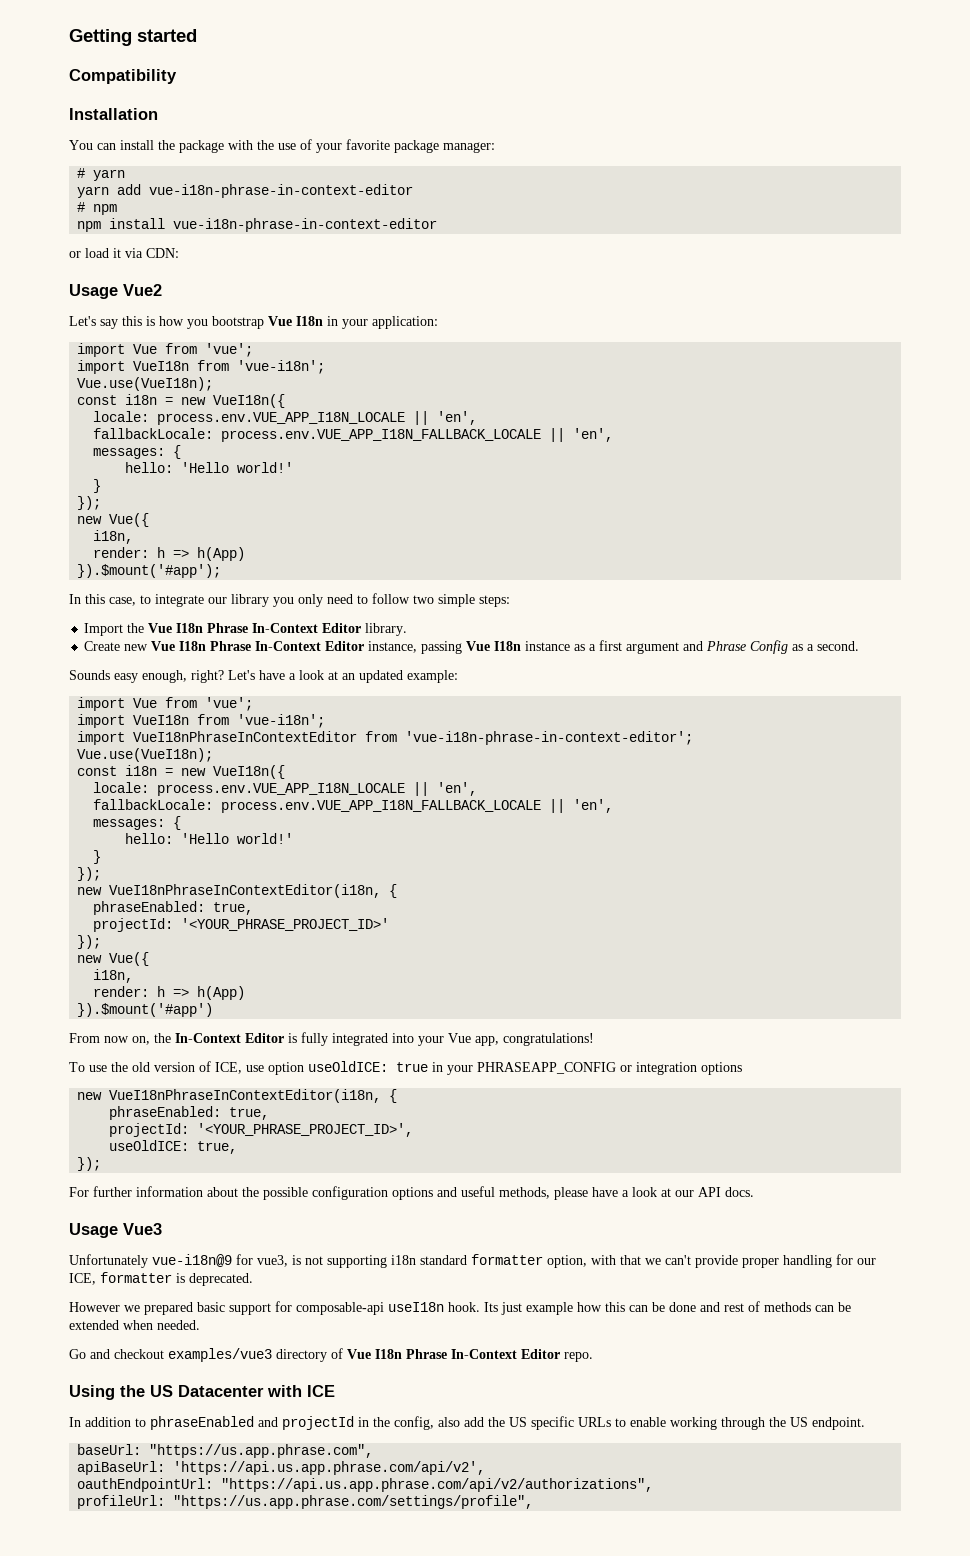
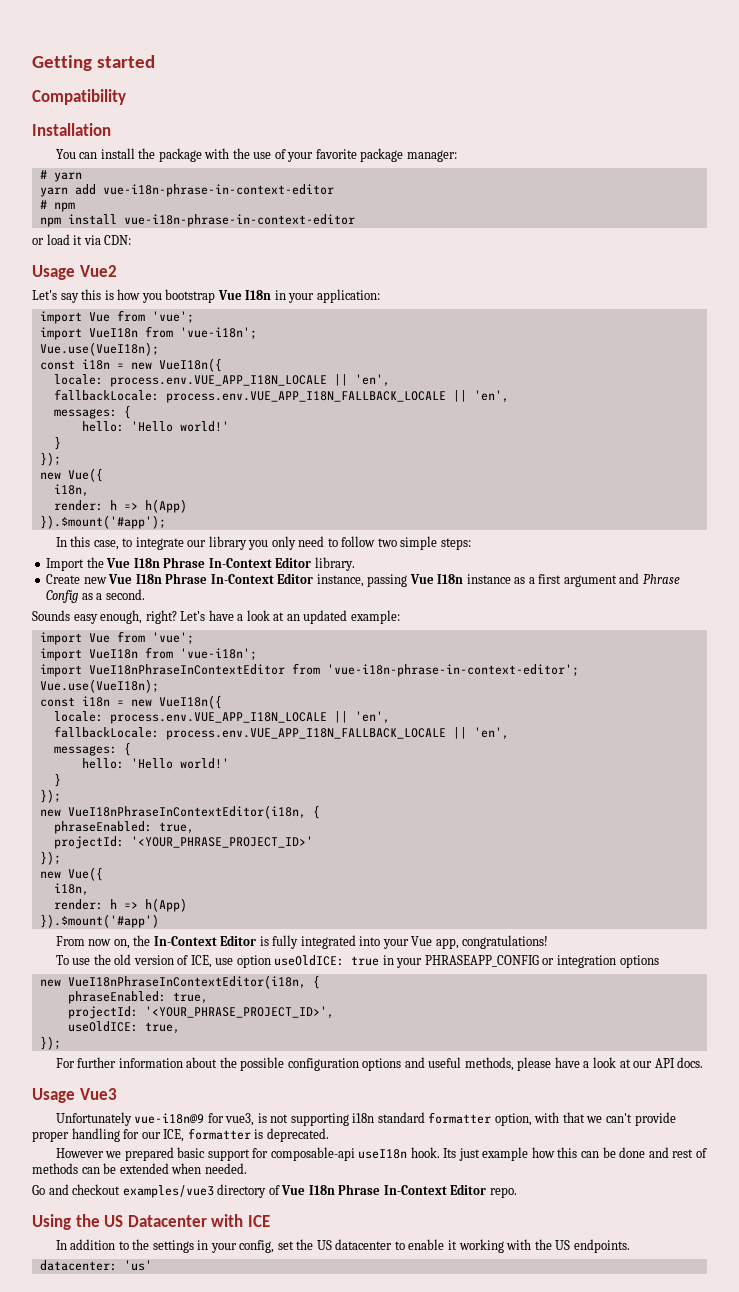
- In addition to phraseEnabled and projectId in the config, also add the US specific URLs to enable working through the US endpoint.
- baseUrl: "https://us.app.phrase.com",
- apiBaseUrl: 'https://api.us.app.phrase.com/api/v2',
- oauthEndpointUrl: "https://api.us.app.phrase.com/api/v2/authorizations",
- profileUrl: "https://us.app.phrase.com/settings/profile",
+ In addition to the settings in your config, set the US datacenter to enable it working with the US endpoints.
+ datacenter: 'us'

